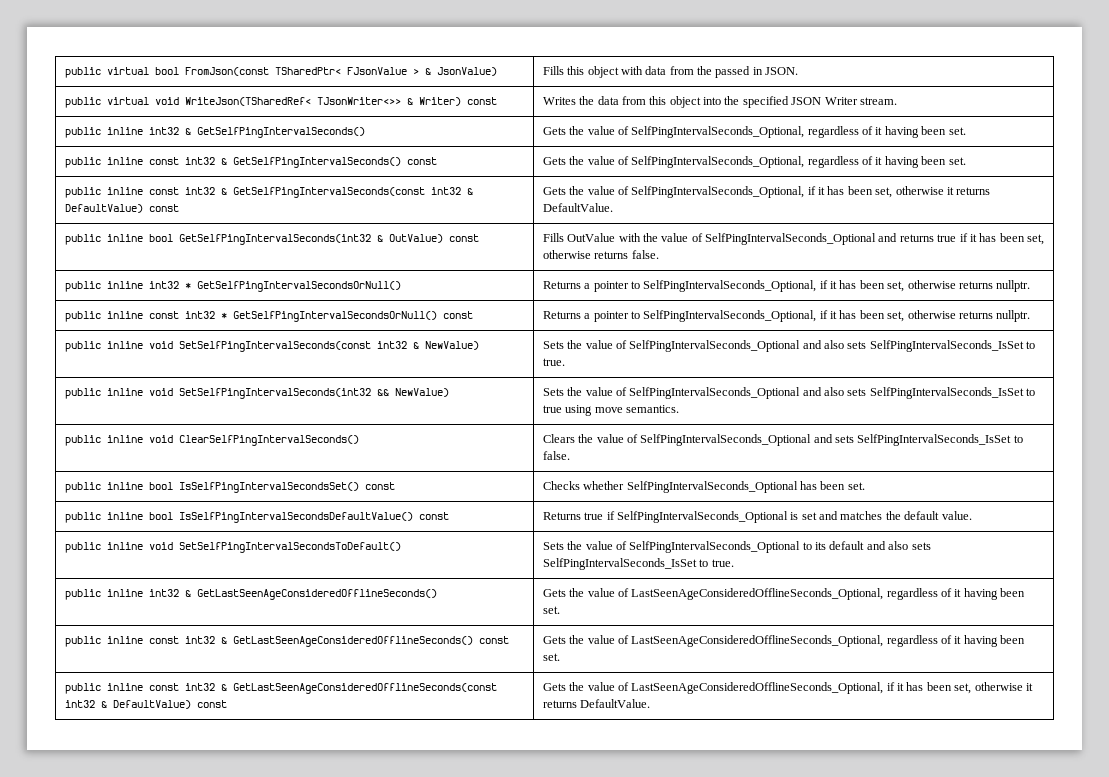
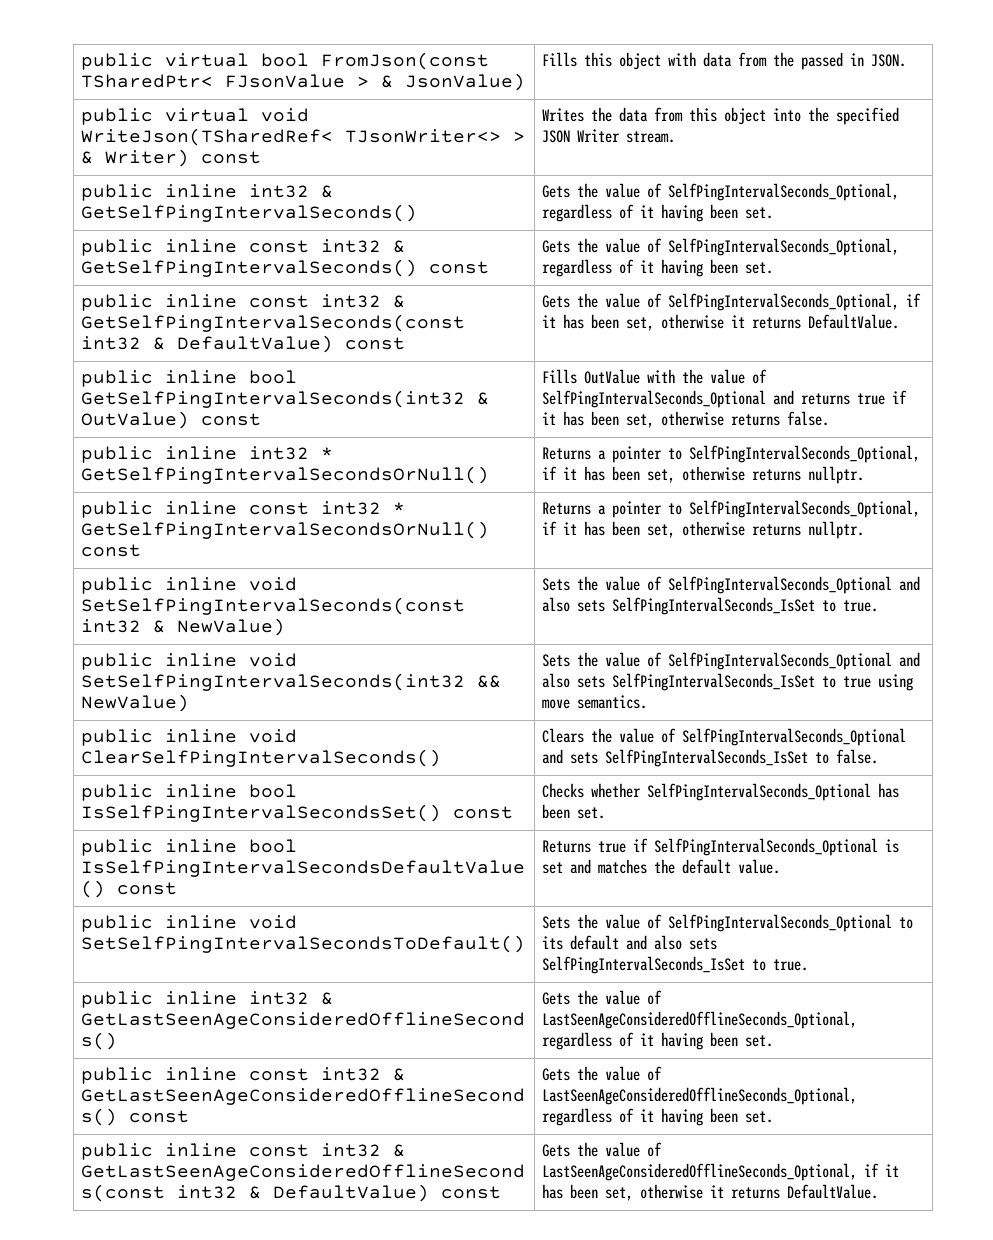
- public virtual void WriteJson(TSharedRef< TJsonWriter<>> & Writer) const | Writes the data from this object into the specified JSON Writer stream.
+ public virtual void WriteJson(TSharedRef< TJsonWriter<> > & Writer) const | Writes the data from this object into the specified JSON Writer stream.

